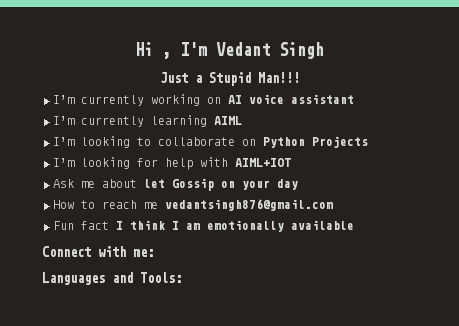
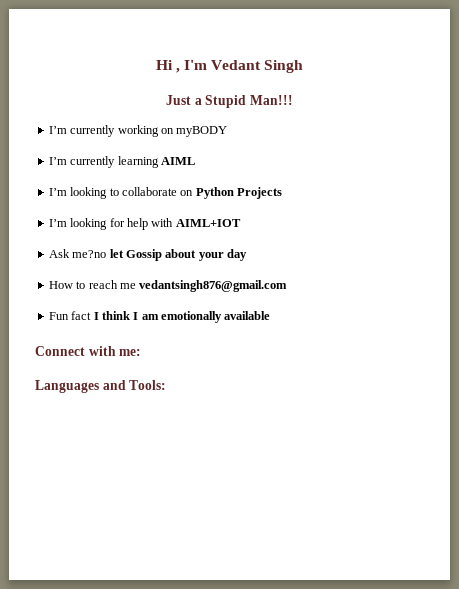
- I’m currently working on AI voice assistant
+ I’m currently working on myBODY
- Ask me about let Gossip on your day
+ Ask me?no let Gossip about your day

